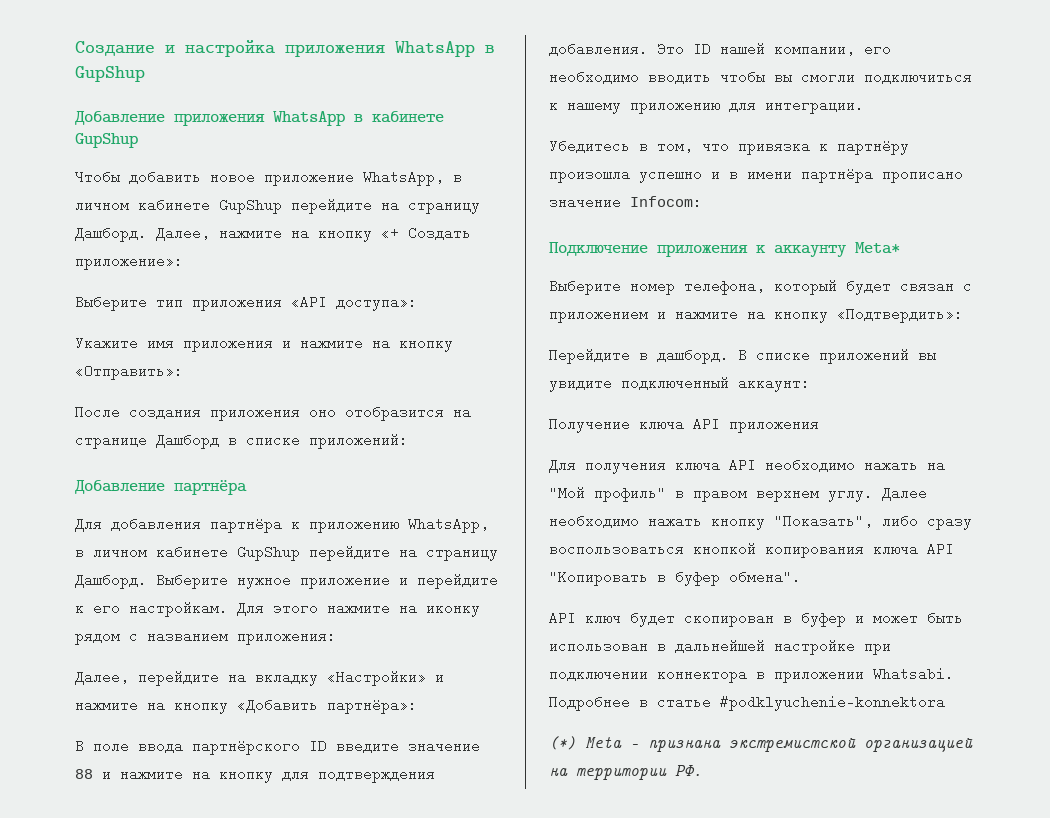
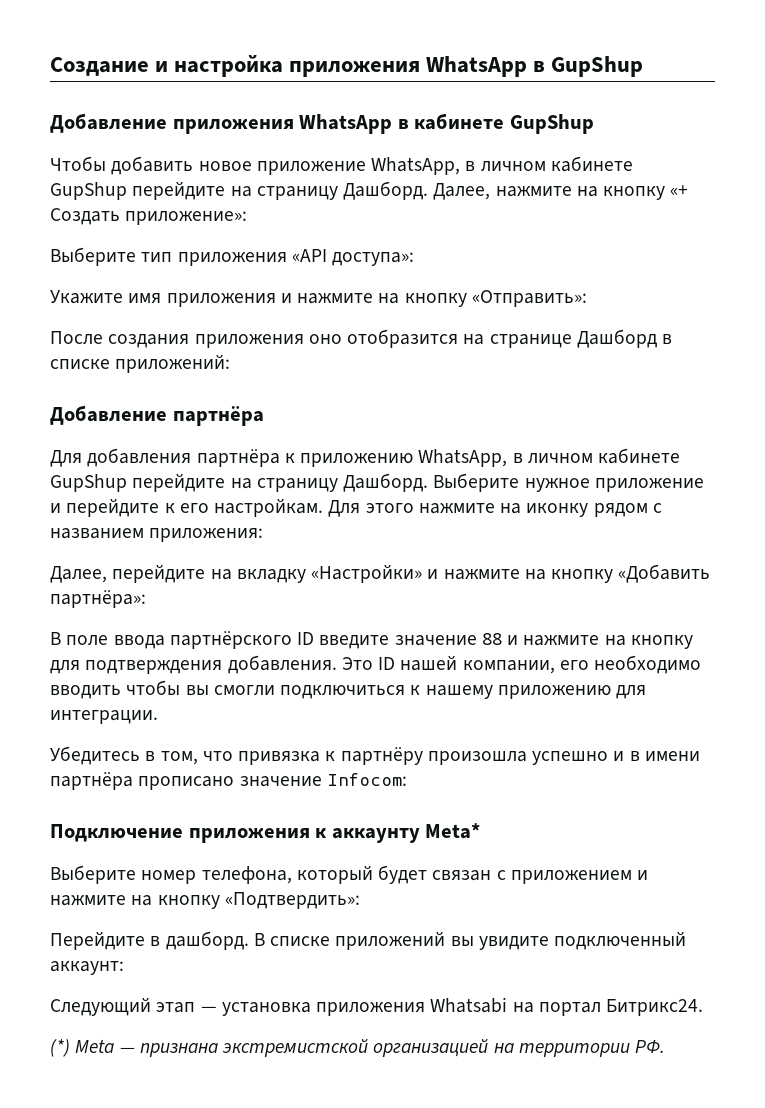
- Получение ключа API приложения
- Для получения ключа API необходимо нажать на "Мой профиль" в правом верхнем углу. Далее необходимо нажать кнопку "Показать", либо сразу воспользоваться кнопкой копирования ключа API "Копировать в буфер обмена".
- API ключ будет скопирован в буфер и может быть использован в дальнейшей настройке при подключении коннектора в приложении Whatsabi. Подробнее в статье #podklyuchenie-konnektora
+ Следующий этап — установка приложения Whatsabi на портал Битрикс24.

